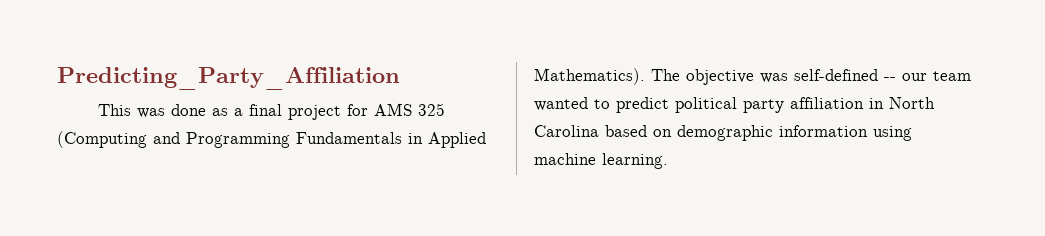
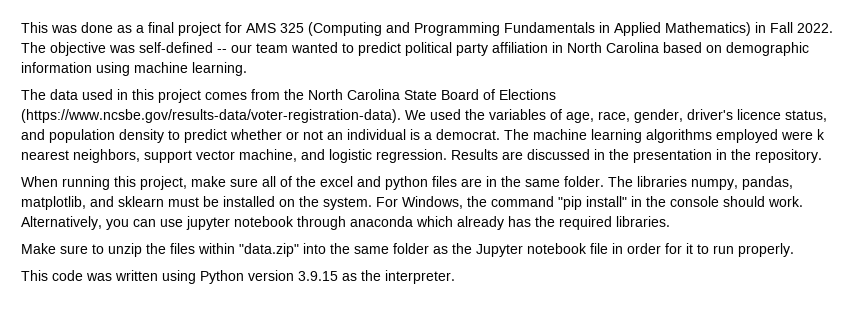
- Predicting_Party_Affiliation
- This was done as a final project for AMS 325 (Computing and Programming Fundamentals in Applied Mathematics).
+ This was done as a final project for AMS 325 (Computing and Programming Fundamentals in Applied Mathematics) in Fall 2022.
+ The data used in this project comes from the North Carolina State Board of Elections (https://www.ncsbe.gov/results-data/voter-registration-data). We used the variables of age, race, gender, driver's licence status, and population density to predict whether or not an individual is a democrat. The machine learning algorithms employed were k nearest neighbors, support vector machine, and logistic regression. Results are discussed in the presentation in the repository.
+ When running this project, make sure all of the excel and python files are in the same folder. The libraries numpy, pandas, matplotlib, and sklearn must be installed on the system. For Windows, the command "pip install" in the console should work. Alternatively, you can use jupyter notebook through anaconda which already has the required libraries.
+ Make sure to unzip the files within "data.zip" into the same folder as the Jupyter notebook file in order for it to run properly.
+ This code was written using Python version 3.9.15 as the interpreter.

